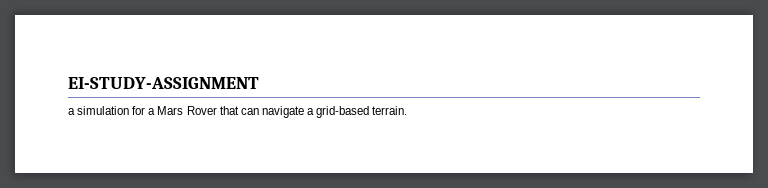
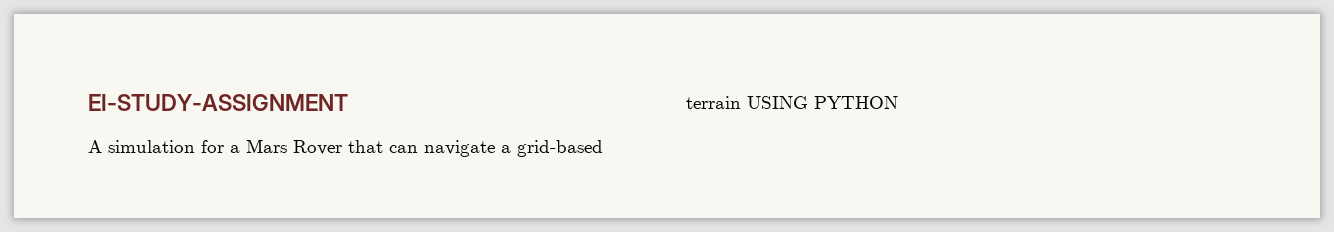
- a simulation for a Mars Rover that can navigate a grid-based terrain.
+ A simulation for a Mars Rover that can navigate a grid-based terrain USING PYTHON

